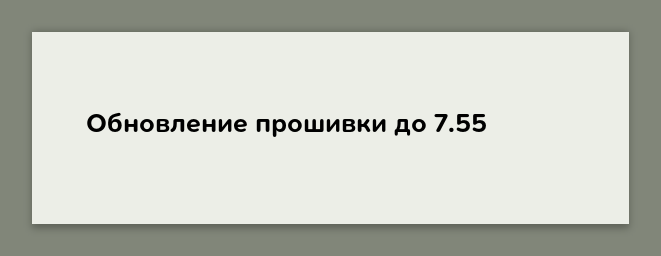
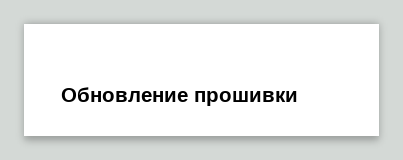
- Обновление прошивки до 7.55
+ Обновление прошивки

